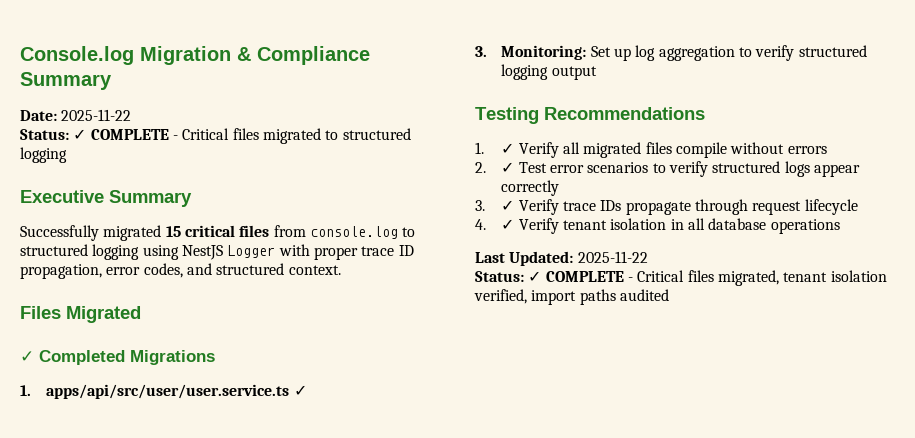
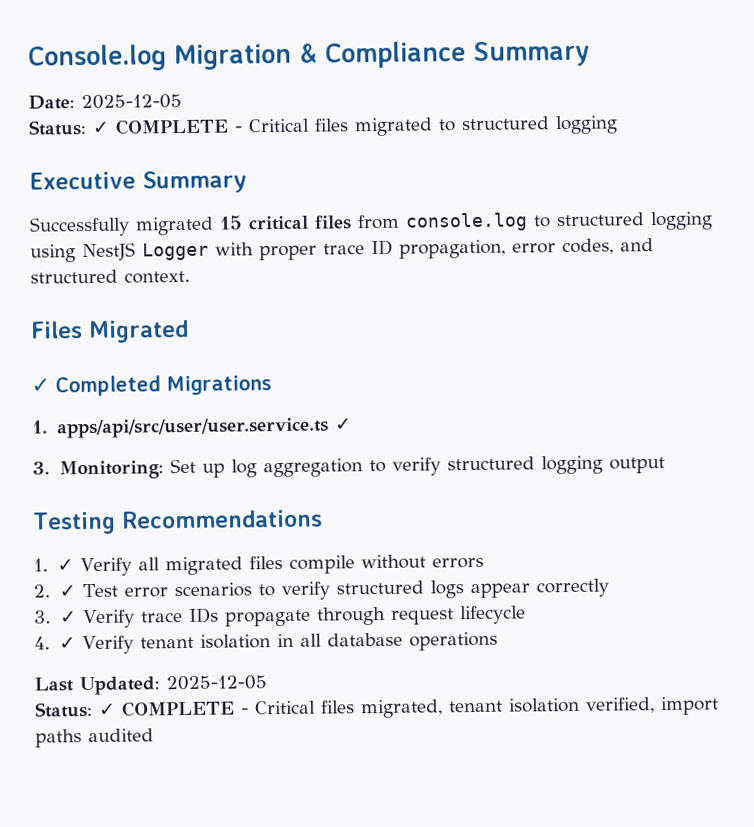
- Date: 2025-11-22
+ Date: 2025-12-05
- Last Updated: 2025-11-22
+ Last Updated: 2025-12-05

